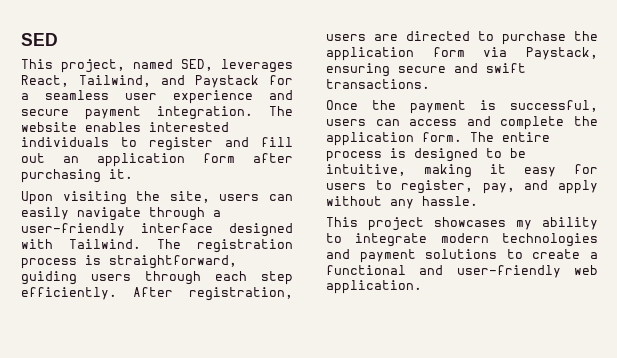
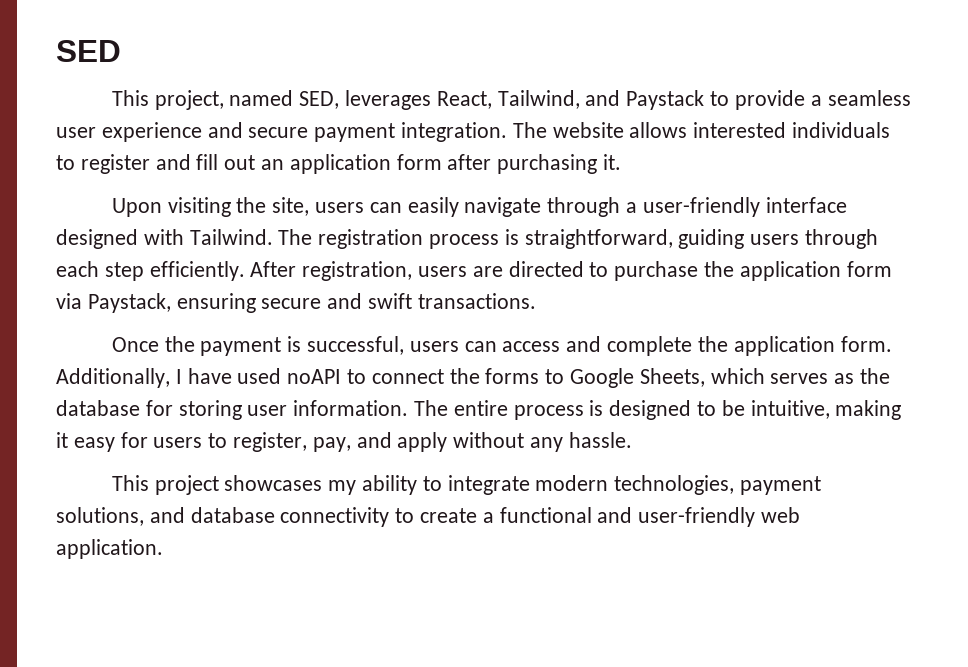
- This project, named SED, leverages React, Tailwind, and Paystack for a seamless user experience and secure payment integration.
+ This project, named SED, leverages React, Tailwind, and Paystack to provide a seamless user experience and secure payment integration.
- The website enables interested individuals to register and fill out an application form after purchasing it.
+ The website allows interested individuals to register and fill out an application form after purchasing it.
+ Additionally, I have used noAPI to connect the forms to Google Sheets, which serves as the database for storing user information.
- This project showcases my ability to integrate modern technologies and payment solutions to create a functional and user-friendly web application.
+ This project showcases my ability to integrate modern technologies, payment solutions, and database connectivity to create a functional and user-friendly web application.

